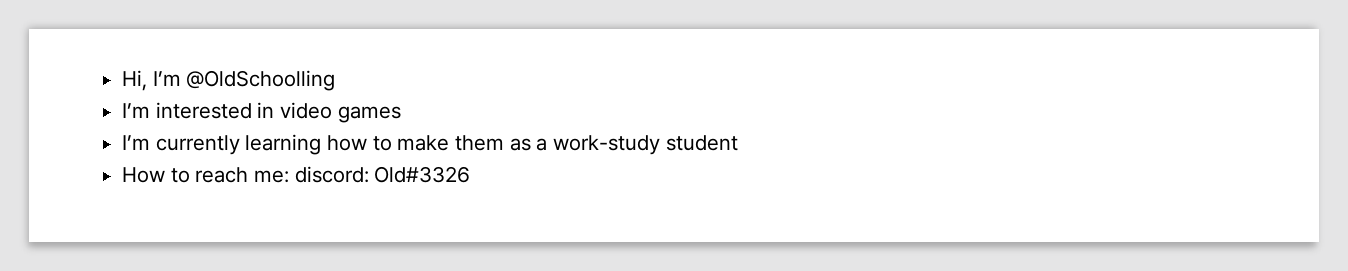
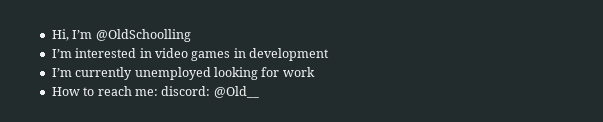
- I’m interested in video games
+ I’m interested in video games in development
- I’m currently learning how to make them as a work-study student
+ I’m currently unemployed looking for work
- How to reach me: discord: Old#3326
+ How to reach me: discord: @Old__

